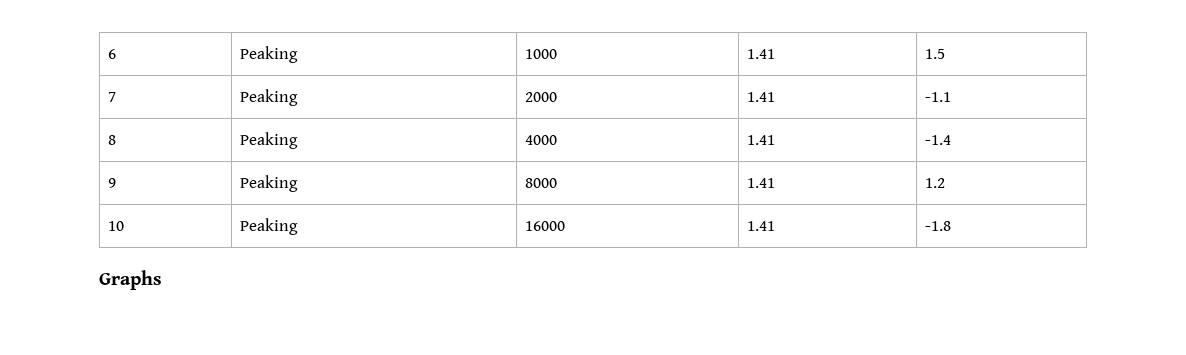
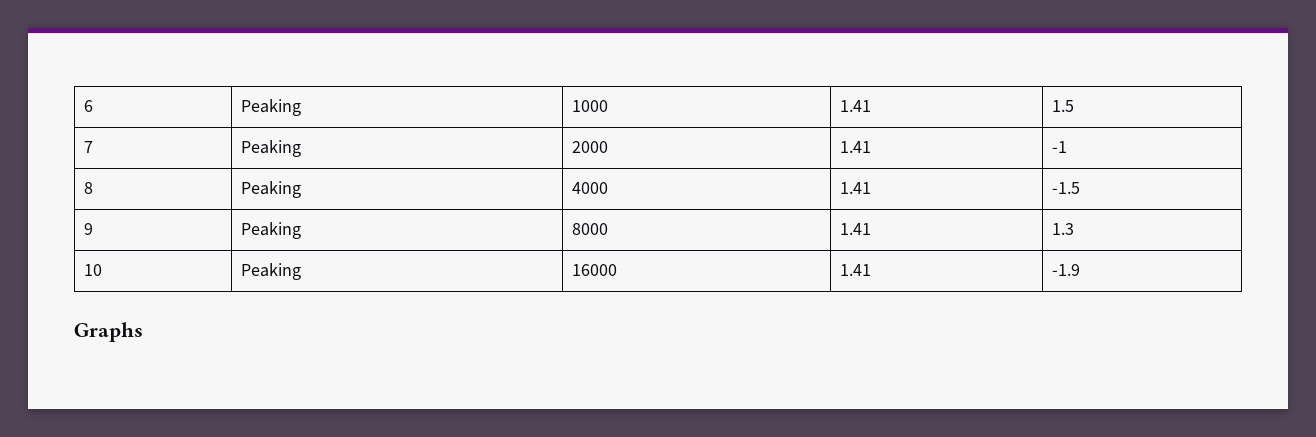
- 7 | Peaking | 2000 | 1.41 | -1.1
+ 7 | Peaking | 2000 | 1.41 | -1
- 8 | Peaking | 4000 | 1.41 | -1.4
+ 8 | Peaking | 4000 | 1.41 | -1.5
- 9 | Peaking | 8000 | 1.41 | 1.2
+ 9 | Peaking | 8000 | 1.41 | 1.3
- 10 | Peaking | 16000 | 1.41 | -1.8
+ 10 | Peaking | 16000 | 1.41 | -1.9

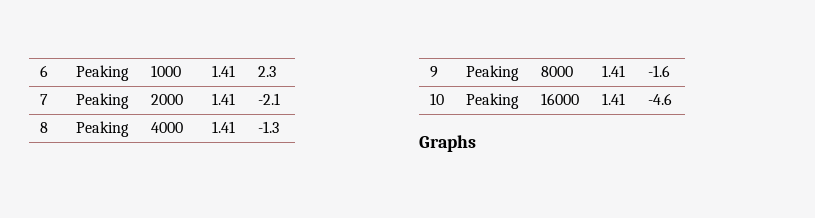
- 6 | Peaking | 1000 | 1.41 | 1.5
+ 6 | Peaking | 1000 | 1.41 | 2.3
- 7 | Peaking | 2000 | 1.41 | -1
+ 7 | Peaking | 2000 | 1.41 | -2.1
- 8 | Peaking | 4000 | 1.41 | -1.5
+ 8 | Peaking | 4000 | 1.41 | -1.3
- 9 | Peaking | 8000 | 1.41 | 1.3
+ 9 | Peaking | 8000 | 1.41 | -1.6
- 10 | Peaking | 16000 | 1.41 | -1.9
+ 10 | Peaking | 16000 | 1.41 | -4.6

